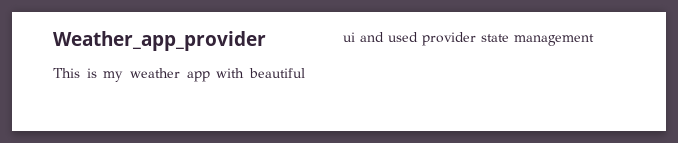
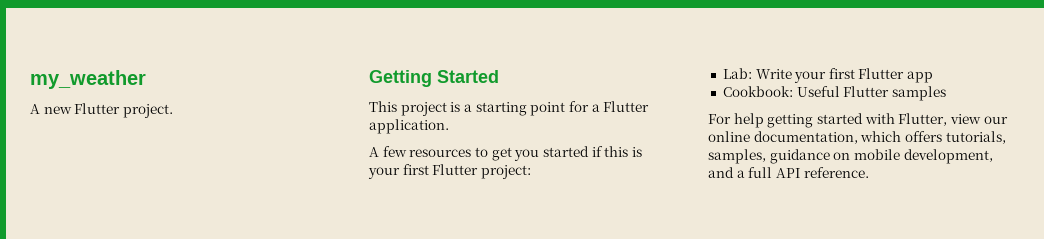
- Weather_app_provider
- This is my weather app with beautiful ui and used provider state management
+ my_weather
+ A new Flutter project.
+ Getting Started
+ This project is a starting point for a Flutter application.
+ A few resources to get you started if this is your first Flutter project:
+ Lab: Write your first Flutter app
+ Cookbook: Useful Flutter samples
+ For help getting started with Flutter, view our online documentation, which offers tutorials, samples, guidance on mobile development, and a full API reference.

